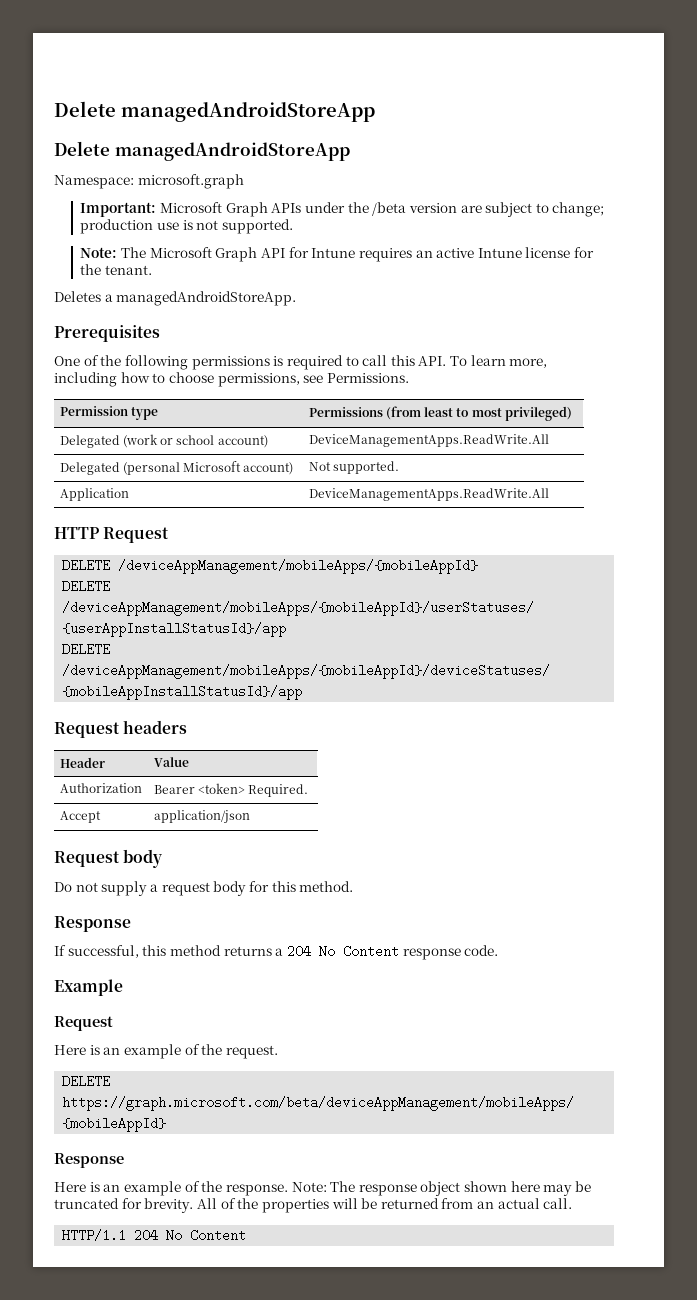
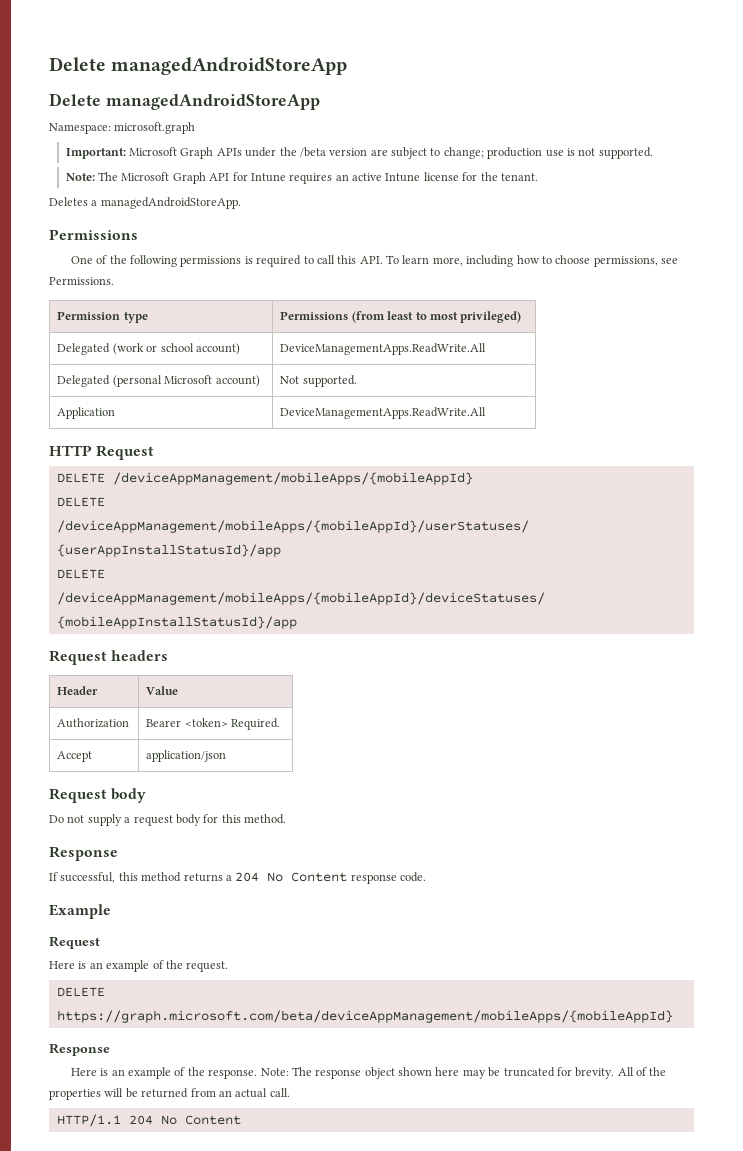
  Deletes a managedAndroidStoreApp.
- Prerequisites
+ Permissions

